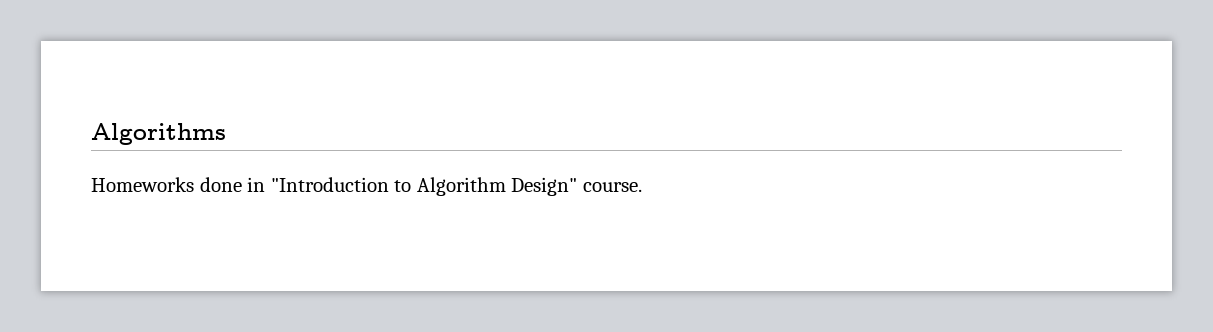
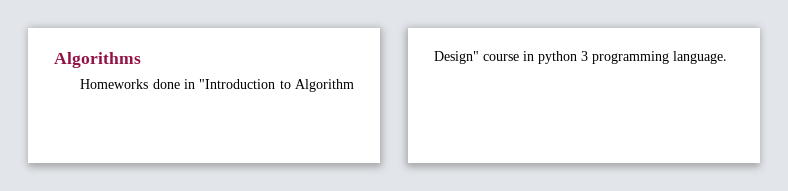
- Homeworks done in "Introduction to Algorithm Design" course.
+ Homeworks done in "Introduction to Algorithm Design" course in python 3 programming language.

